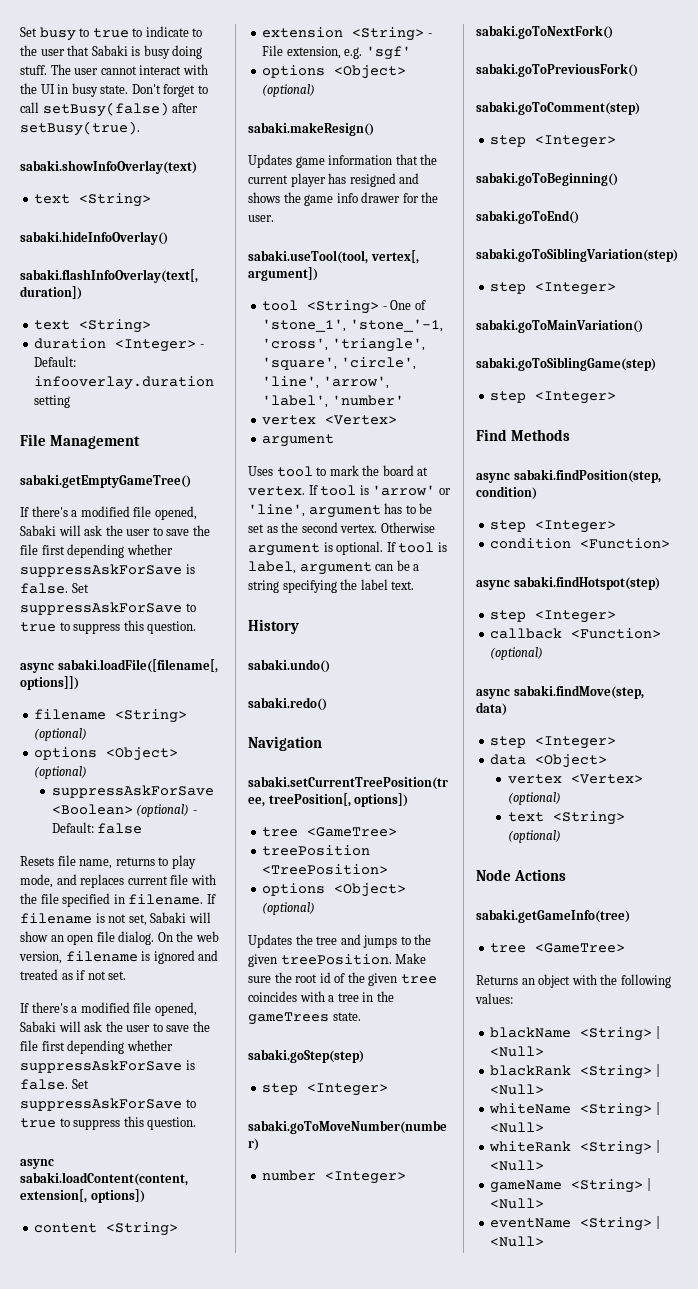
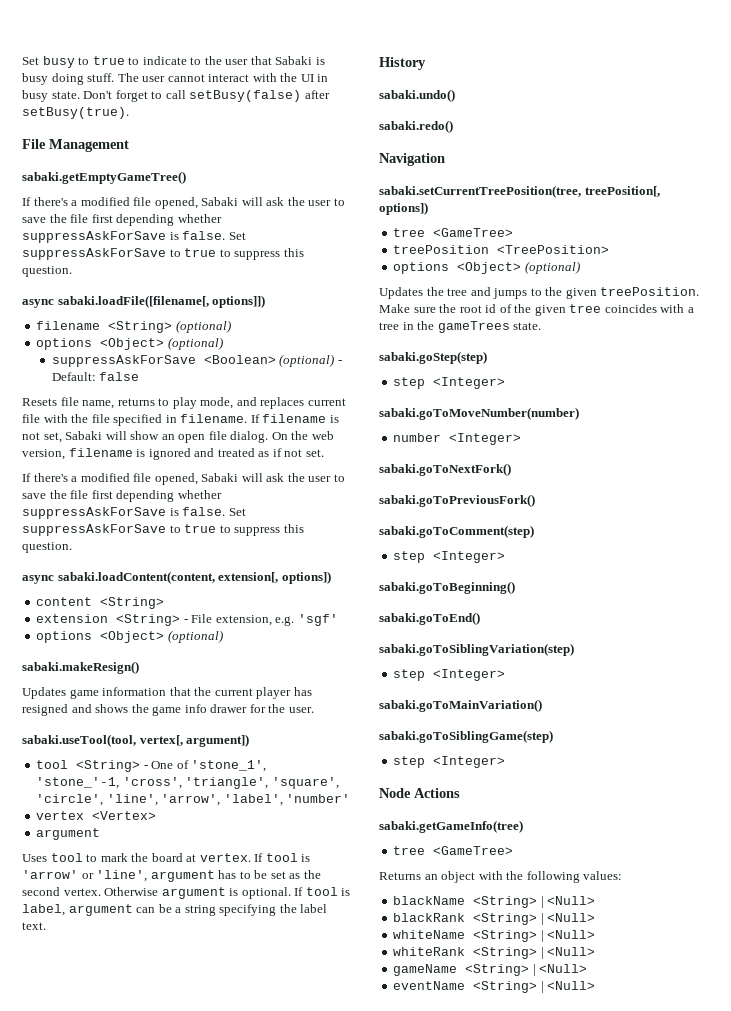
- sabaki.showInfoOverlay(text)
- text <String>
- sabaki.hideInfoOverlay()
- sabaki.flashInfoOverlay(text[, duration])
- text <String>
- duration <Integer> - Default: infooverlay.duration setting
- Find Methods
- async sabaki.findPosition(step, condition)
- step <Integer>
- condition <Function>
- async sabaki.findHotspot(step)
- step <Integer>
- callback <Function> (optional)
- async sabaki.findMove(step, data)
- step <Integer>
- data <Object>
- vertex <Vertex> (optional)
- text <String> (optional)

